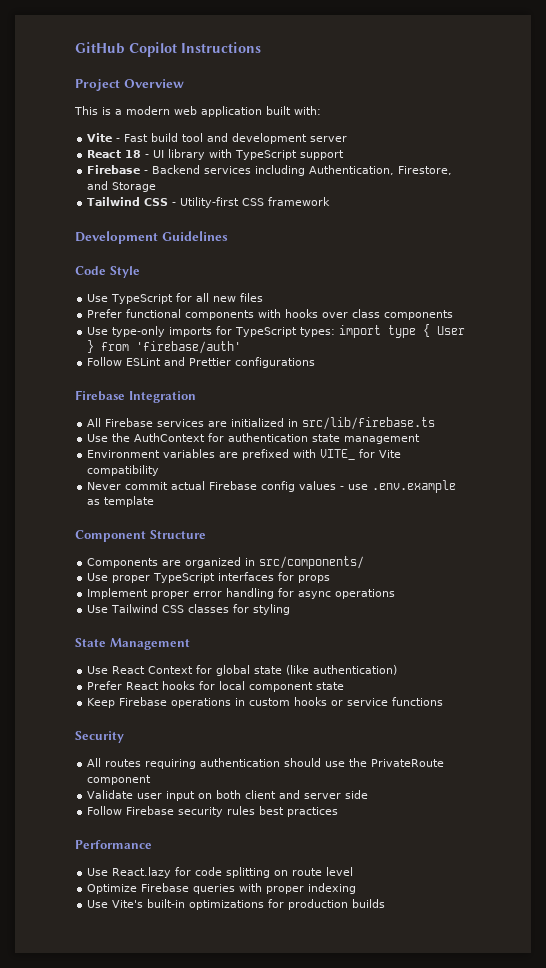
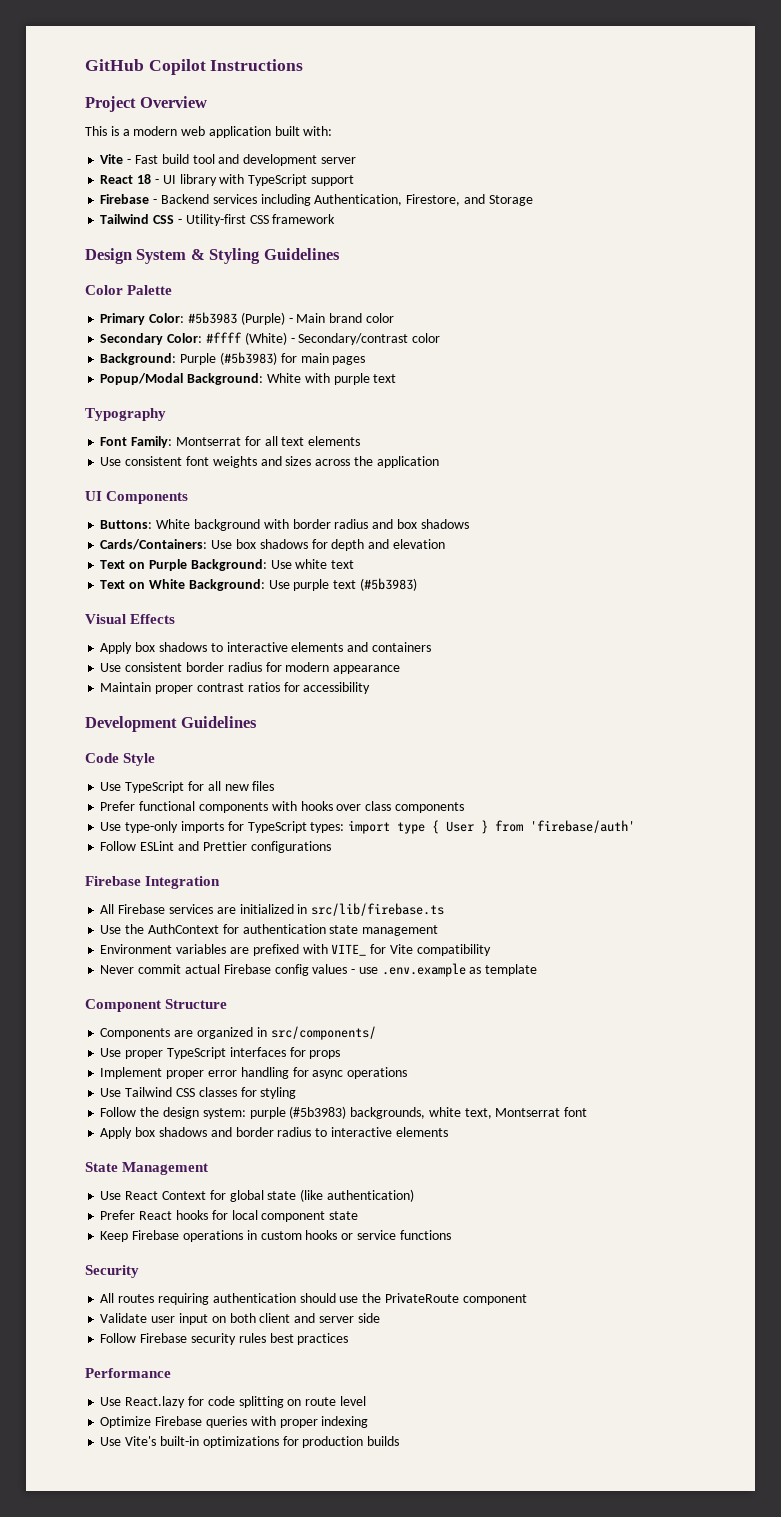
+ Design System & Styling Guidelines
+ Color Palette
+ Primary Color: #5b3983 (Purple) - Main brand color
+ Secondary Color: #ffff (White) - Secondary/contrast color
+ Background: Purple (#5b3983) for main pages
+ Popup/Modal Background: White with purple text
+ Typography
+ Font Family: Montserrat for all text elements
+ Use consistent font weights and sizes across the application
+ UI Components
+ Buttons: White background with border radius and box shadows
+ Cards/Containers: Use box shadows for depth and elevation
+ Text on Purple Background: Use white text
+ Text on White Background: Use purple text (#5b3983)
+ Visual Effects
+ Apply box shadows to interactive elements and containers
+ Use consistent border radius for modern appearance
+ Maintain proper contrast ratios for accessibility
+ Follow the design system: purple (#5b3983) backgrounds, white text, Montserrat font
+ Apply box shadows and border radius to interactive elements

